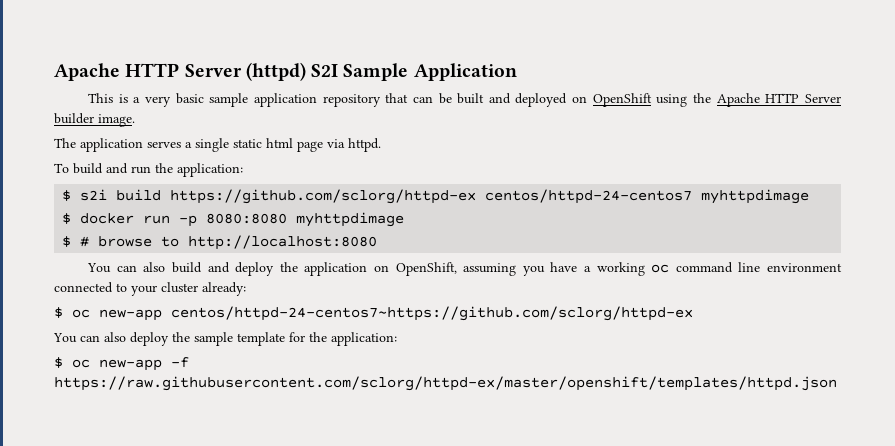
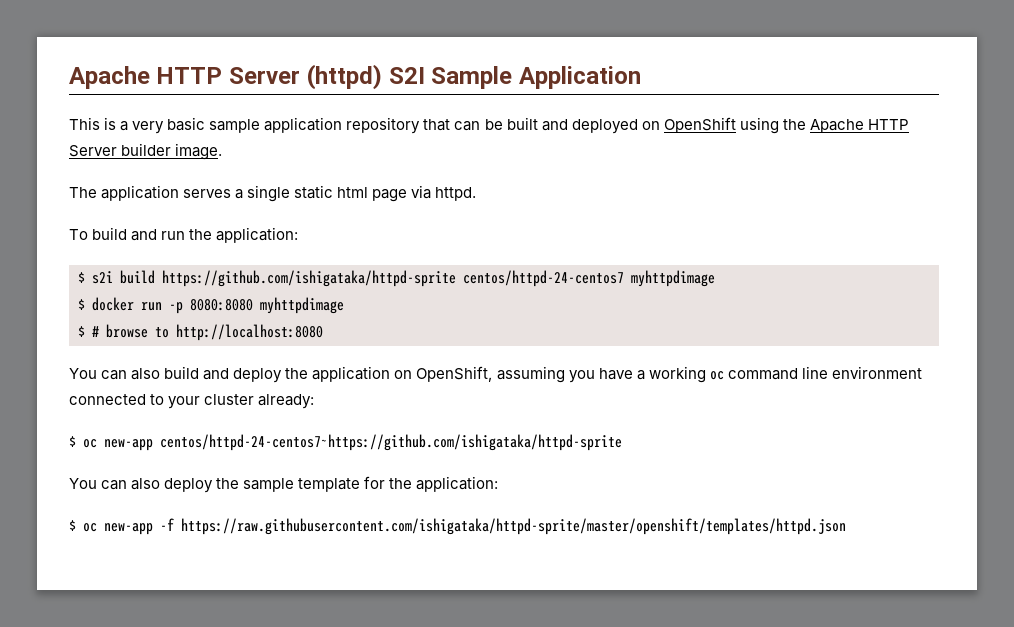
- $ s2i build https://github.com/sclorg/httpd-ex centos/httpd-24-centos7 myhttpdimage
+ $ s2i build https://github.com/ishigataka/httpd-sprite centos/httpd-24-centos7 myhttpdimage
- $ oc new-app centos/httpd-24-centos7~https://github.com/sclorg/httpd-ex
+ $ oc new-app centos/httpd-24-centos7~https://github.com/ishigataka/httpd-sprite
- $ oc new-app -f https://raw.githubusercontent.com/sclorg/httpd-ex/master/openshift/templates/httpd.json
+ $ oc new-app -f https://raw.githubusercontent.com/ishigataka/httpd-sprite/master/openshift/templates/httpd.json

